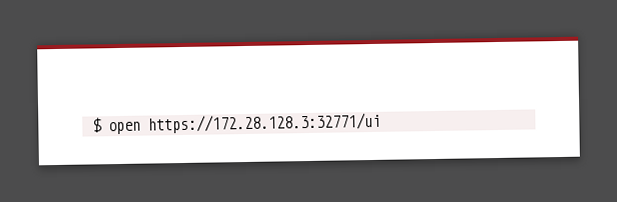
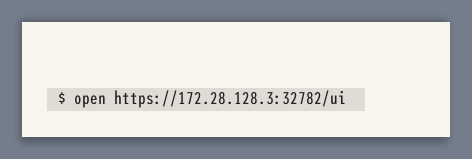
- $ open https://172.28.128.3:32771/ui
+ $ open https://172.28.128.3:32782/ui

